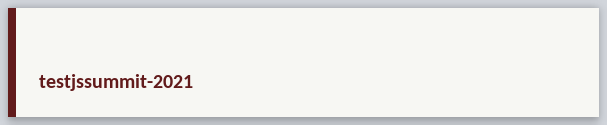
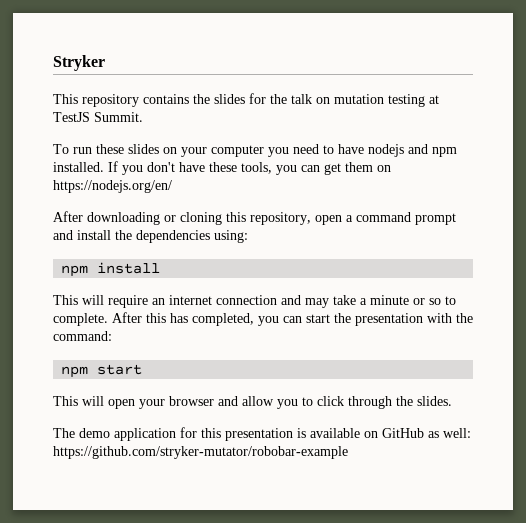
- testjssummit-2021
+ Stryker
+ This repository contains the slides for the talk on mutation testing at TestJS Summit.
+ To run these slides on your computer you need to have nodejs and npm installed. If you don't have these tools, you can get them on https://nodejs.org/en/
+ After downloading or cloning this repository, open a command prompt and install the dependencies using:
+ npm install
+ This will require an internet connection and may take a minute or so to complete. After this has completed, you can start the presentation with the command:
+ npm start
+ This will open your browser and allow you to click through the slides.
+ The demo application for this presentation is available on GitHub as well: https://github.com/stryker-mutator/robobar-example

